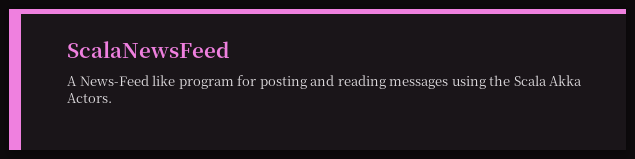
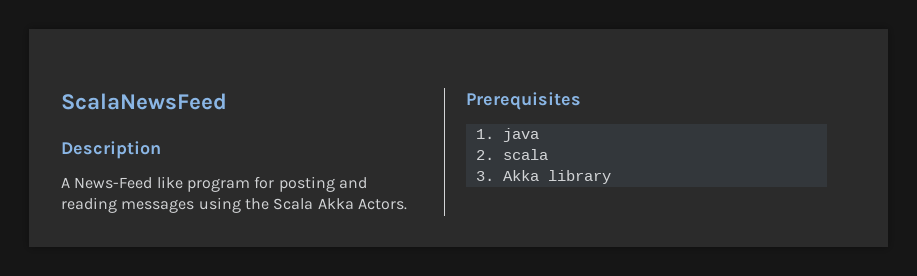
+ Description
+ Prerequisites
+ 1. java
+ 2. scala
+ 3. Akka library

